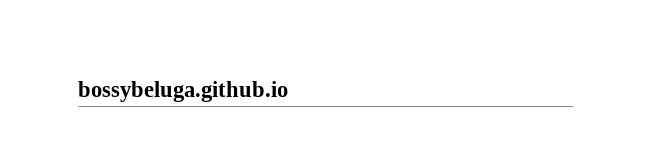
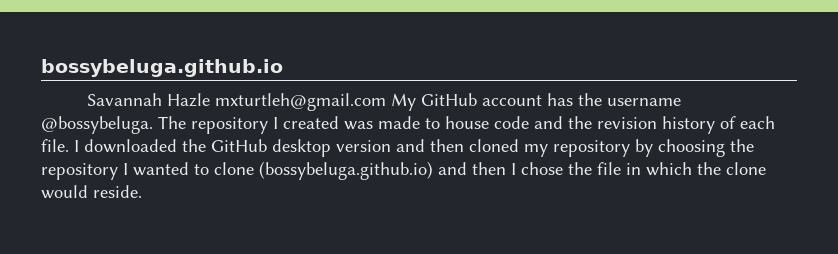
+ Savannah Hazle mxturtleh@gmail.com My GitHub account has the username @bossybeluga. The repository I created was made to house code and the revision history of each file. I downloaded the GitHub desktop version and then cloned my repository by choosing the repository I wanted to clone (bossybeluga.github.io) and then I chose the file in which the clone would reside.

